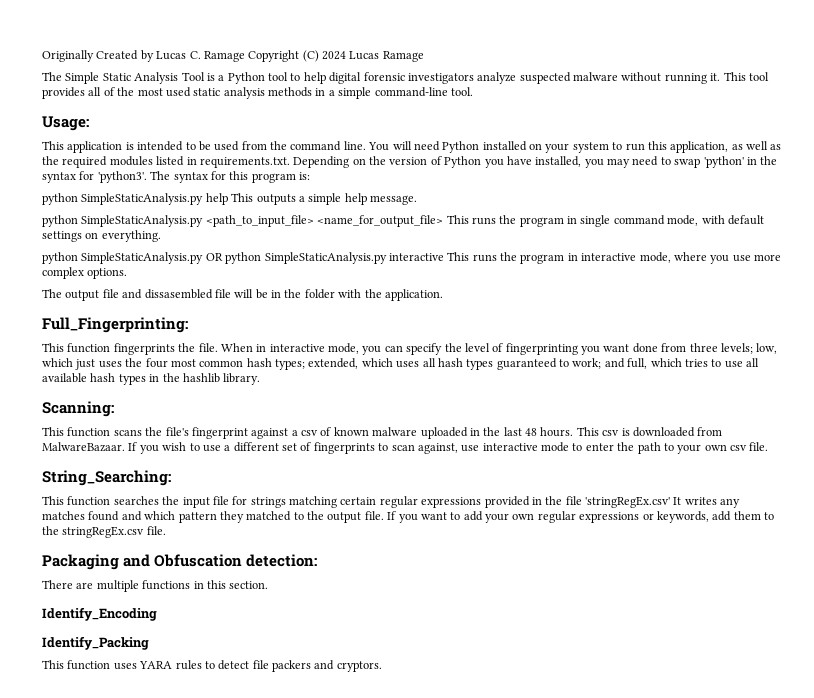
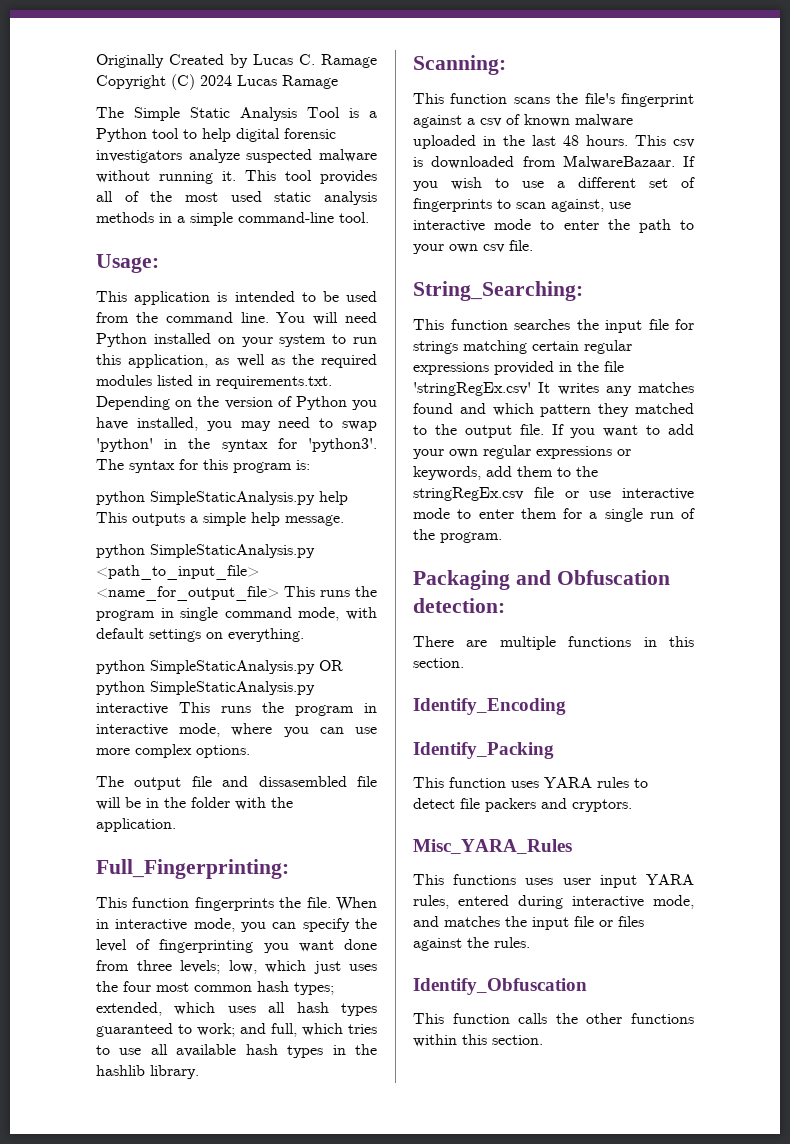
- python SimpleStaticAnalysis.py OR python SimpleStaticAnalysis.py interactive This runs the program in interactive mode, where you use more complex options.
+ python SimpleStaticAnalysis.py OR python SimpleStaticAnalysis.py interactive This runs the program in interactive mode, where you can use more complex options.
- If you want to add your own regular expressions or keywords, add them to the stringRegEx.csv file.
+ If you want to add your own regular expressions or keywords, add them to the stringRegEx.csv file or use interactive mode to enter them for a single run of the program.
+ Misc_YARA_Rules
+ This functions uses user input YARA rules, entered during interactive mode, and matches the input file or files against the rules.
+ Identify_Obfuscation
+ This function calls the other functions within this section.

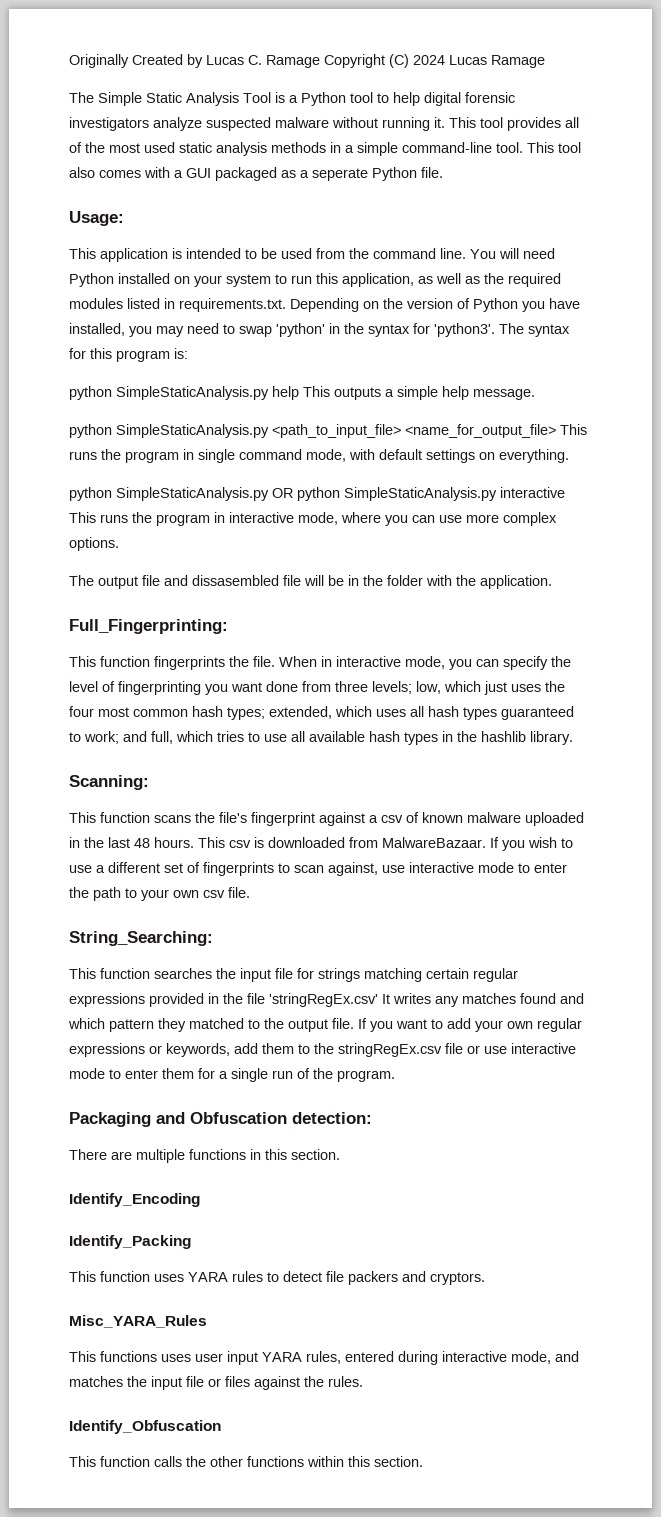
+ This tool also comes with a GUI packaged as a seperate Python file.

